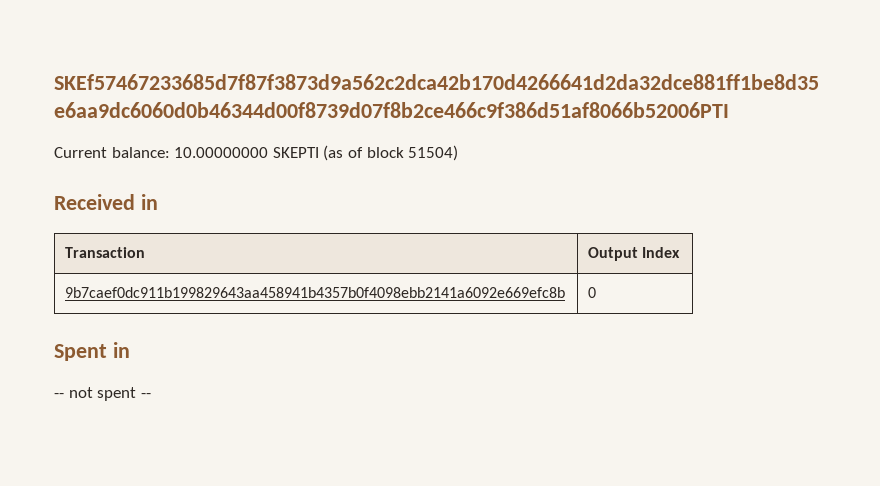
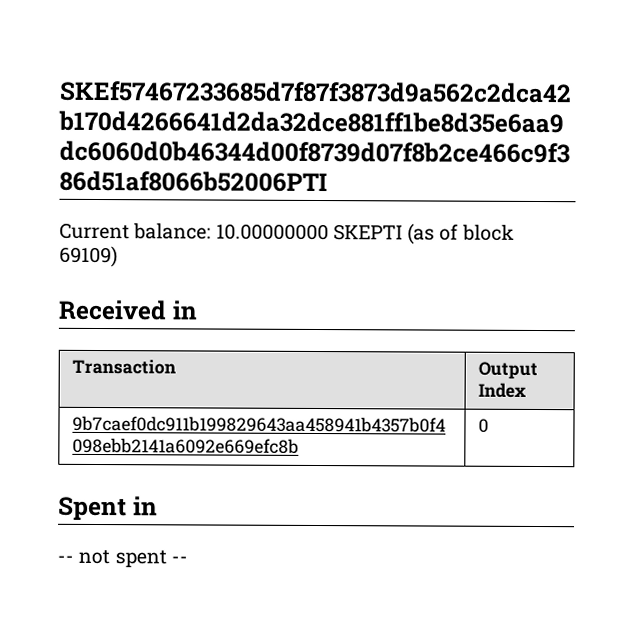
- Current balance: 10.00000000 SKEPTI (as of block 51504)
+ Current balance: 10.00000000 SKEPTI (as of block 69109)

